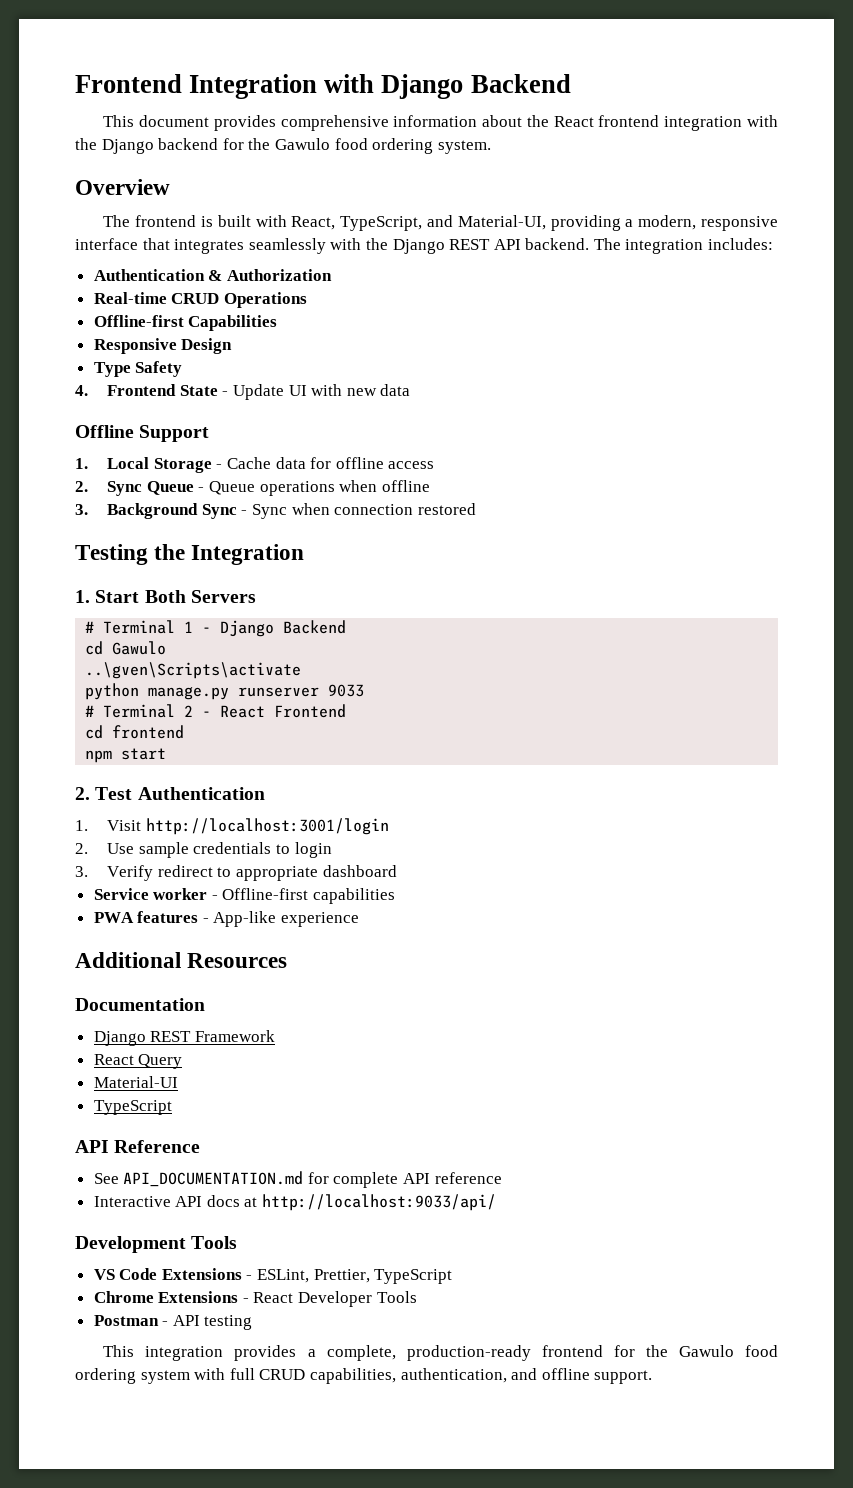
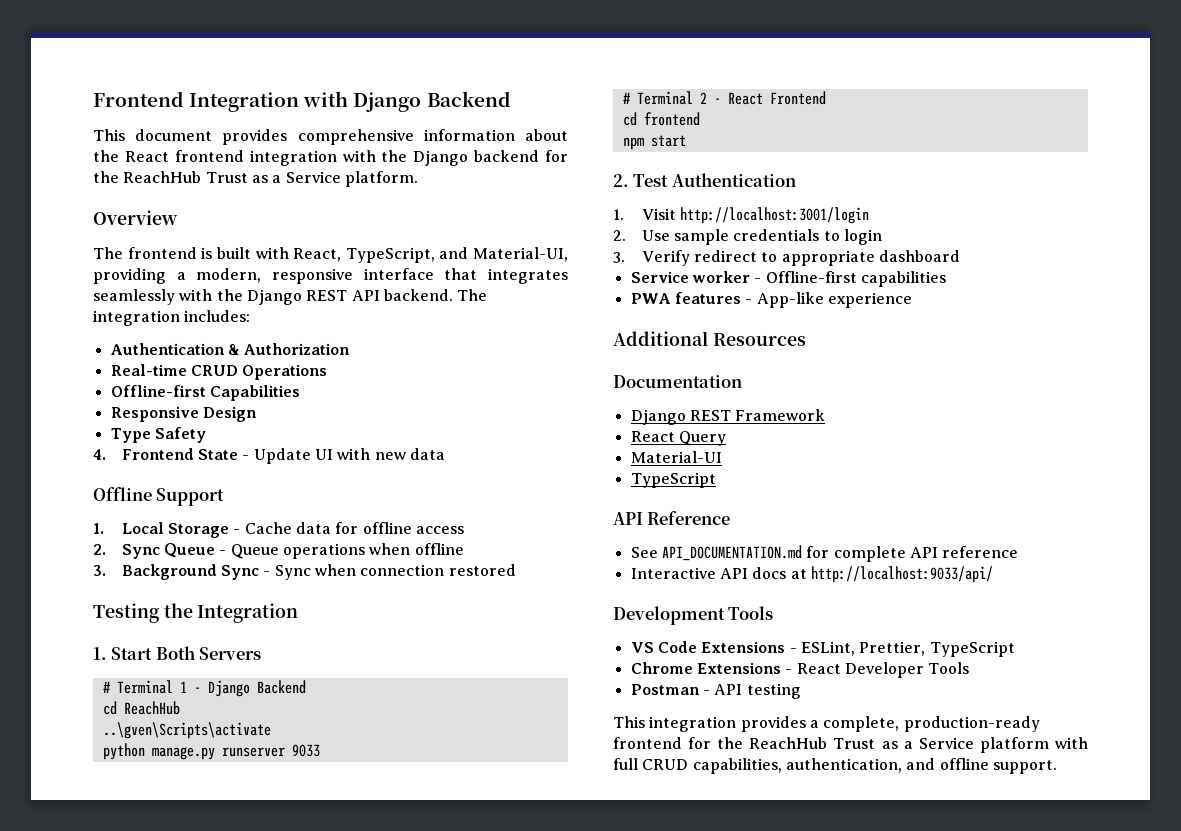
- This document provides comprehensive information about the React frontend integration with the Django backend for the Gawulo food ordering system.
+ This document provides comprehensive information about the React frontend integration with the Django backend for the ReachHub Trust as a Service platform.
- cd Gawulo
+ cd ReachHub
- This integration provides a complete, production-ready frontend for the Gawulo food ordering system with full CRUD capabilities, authentication, and offline support.
+ This integration provides a complete, production-ready frontend for the ReachHub Trust as a Service platform with full CRUD capabilities, authentication, and offline support.

